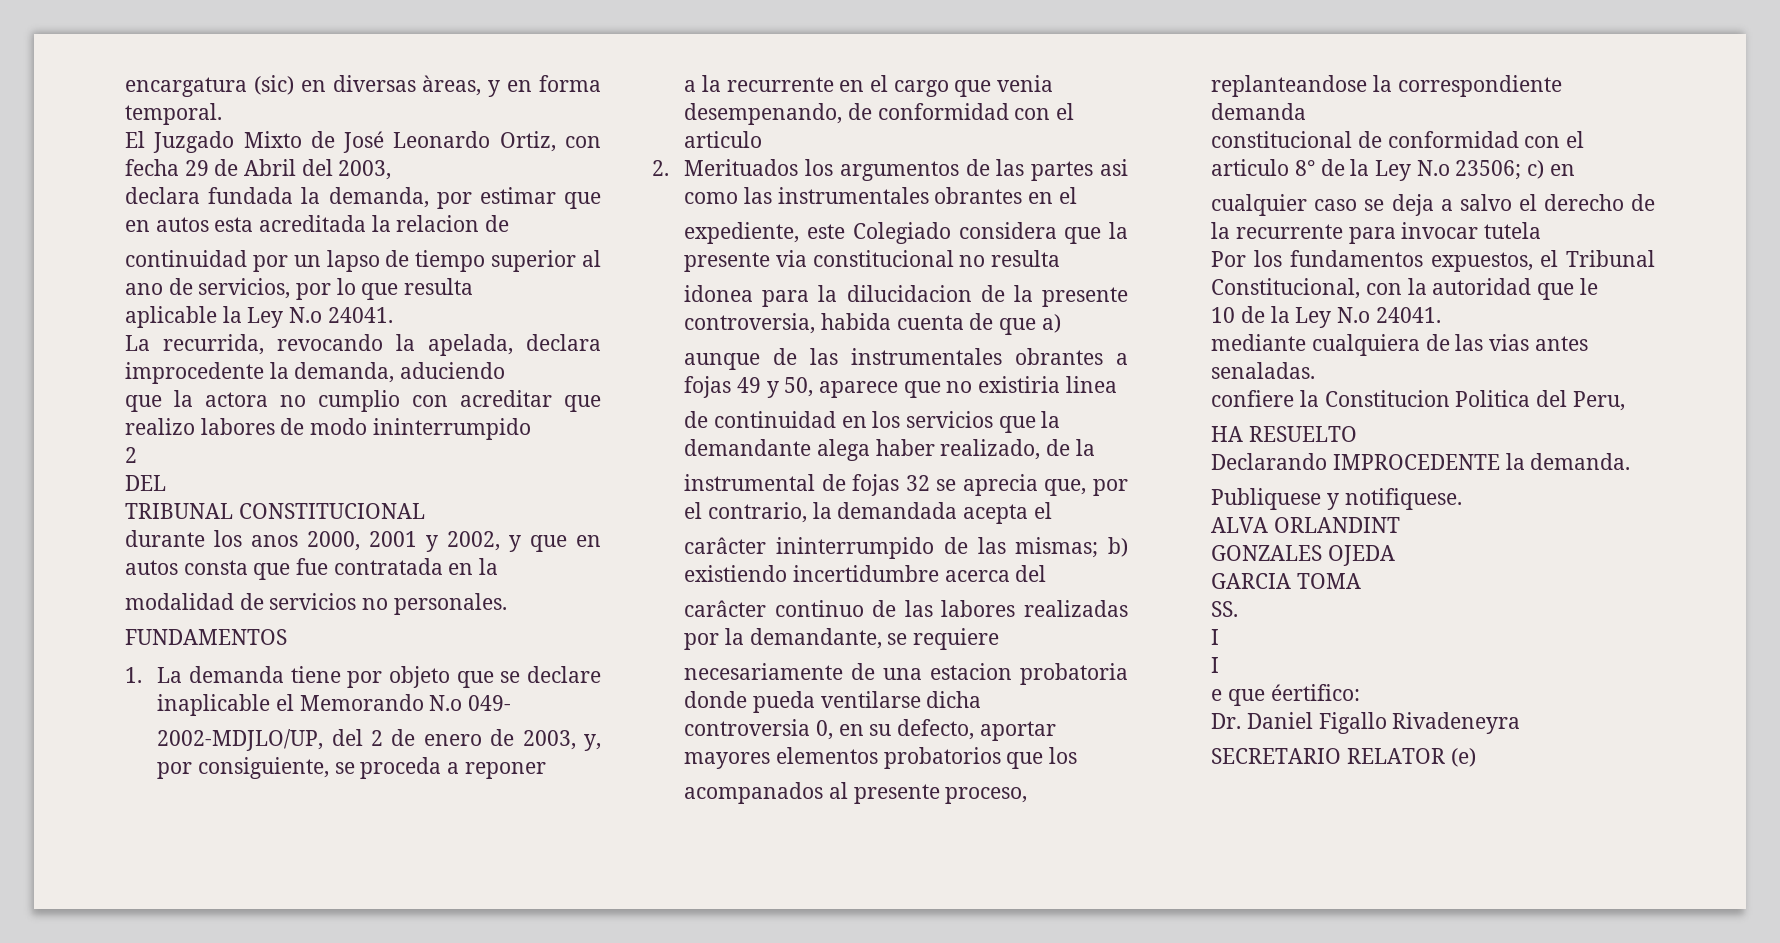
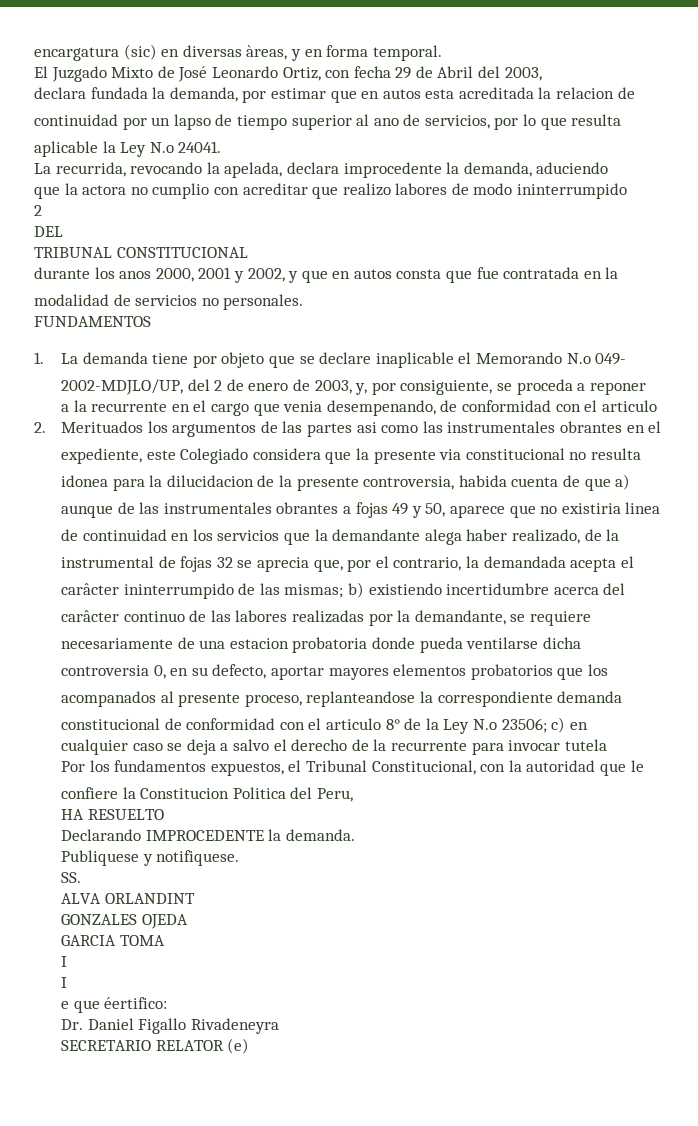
- 10 de la Ley N.o 24041.
- mediante cualquiera de las vias antes senaladas.
+ SS.
- SS.

